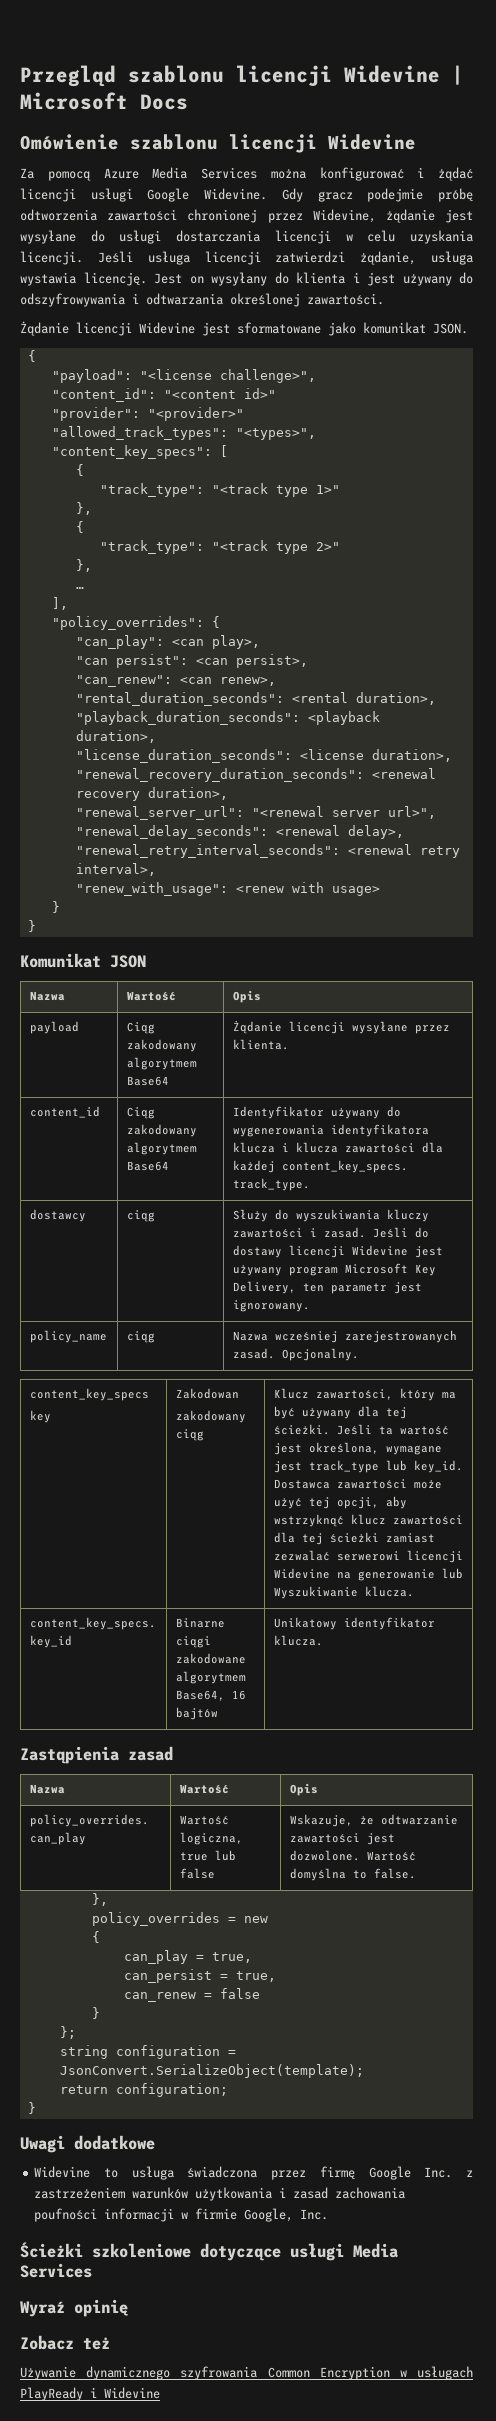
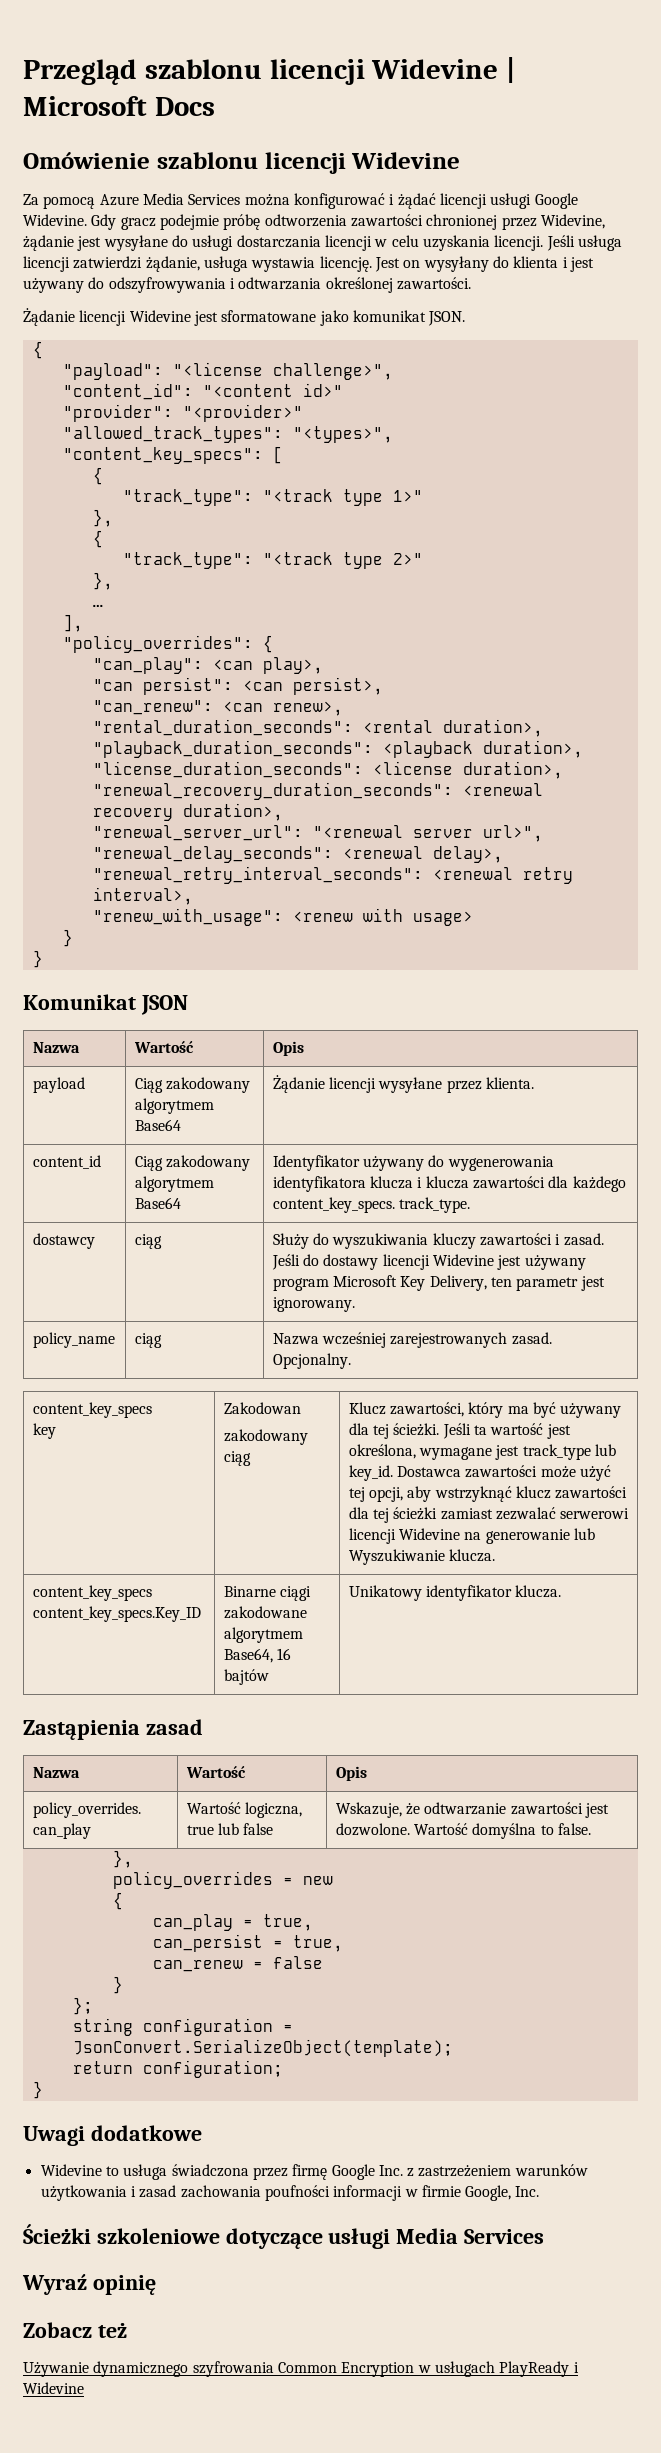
- content_id | Ciąg zakodowany algorytmem Base64 | Identyfikator używany do wygenerowania identyfikatora klucza i klucza zawartości dla każdej content_key_specs. track_type.
+ content_id | Ciąg zakodowany algorytmem Base64 | Identyfikator używany do wygenerowania identyfikatora klucza i klucza zawartości dla każdego content_key_specs. track_type.
- content_key_specs. key_id | Binarne ciągi zakodowane algorytmem Base64, 16 bajtów | Unikatowy identyfikator klucza.
+ content_key_specs content_key_specs.Key_ID | Binarne ciągi zakodowane algorytmem Base64, 16 bajtów | Unikatowy identyfikator klucza.

